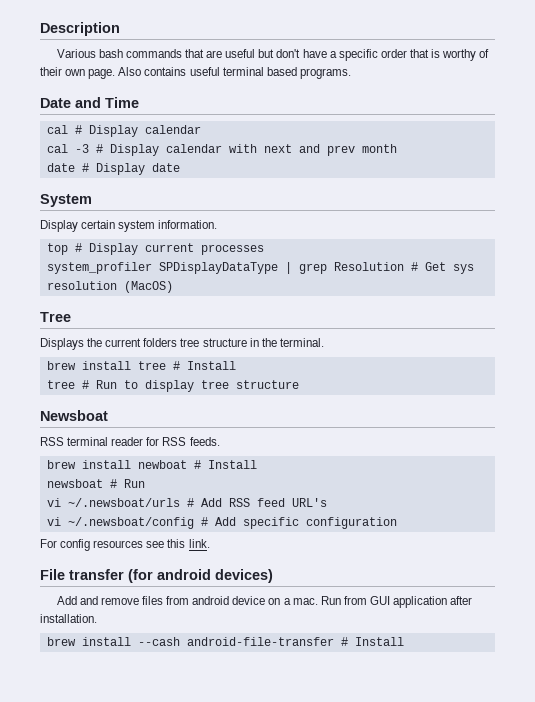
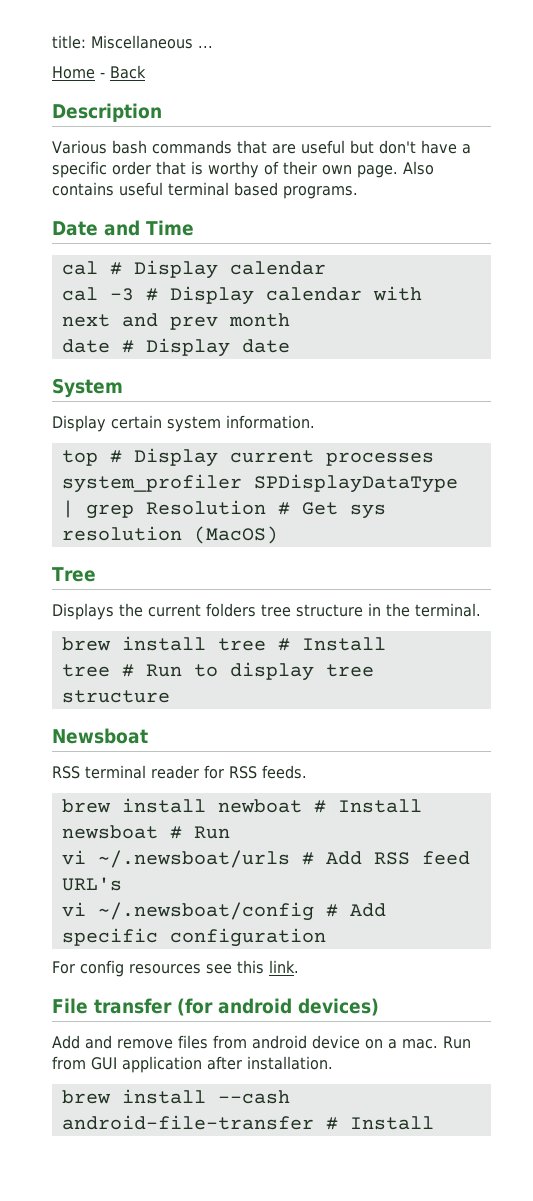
+ title: Miscellaneous ...
+ Home - Back

